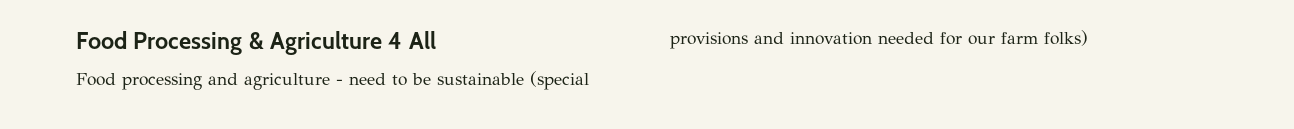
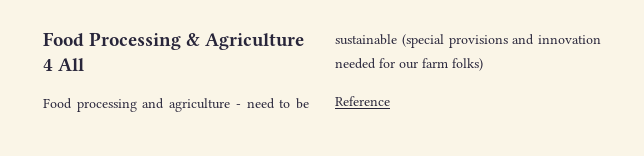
+ Reference

